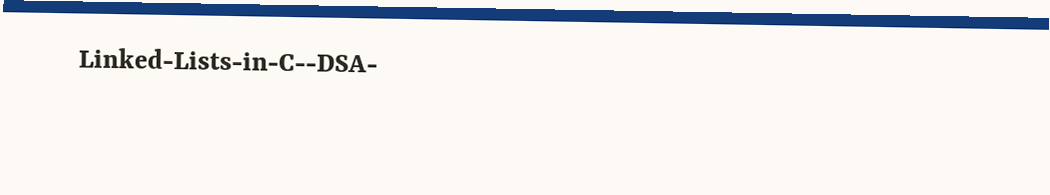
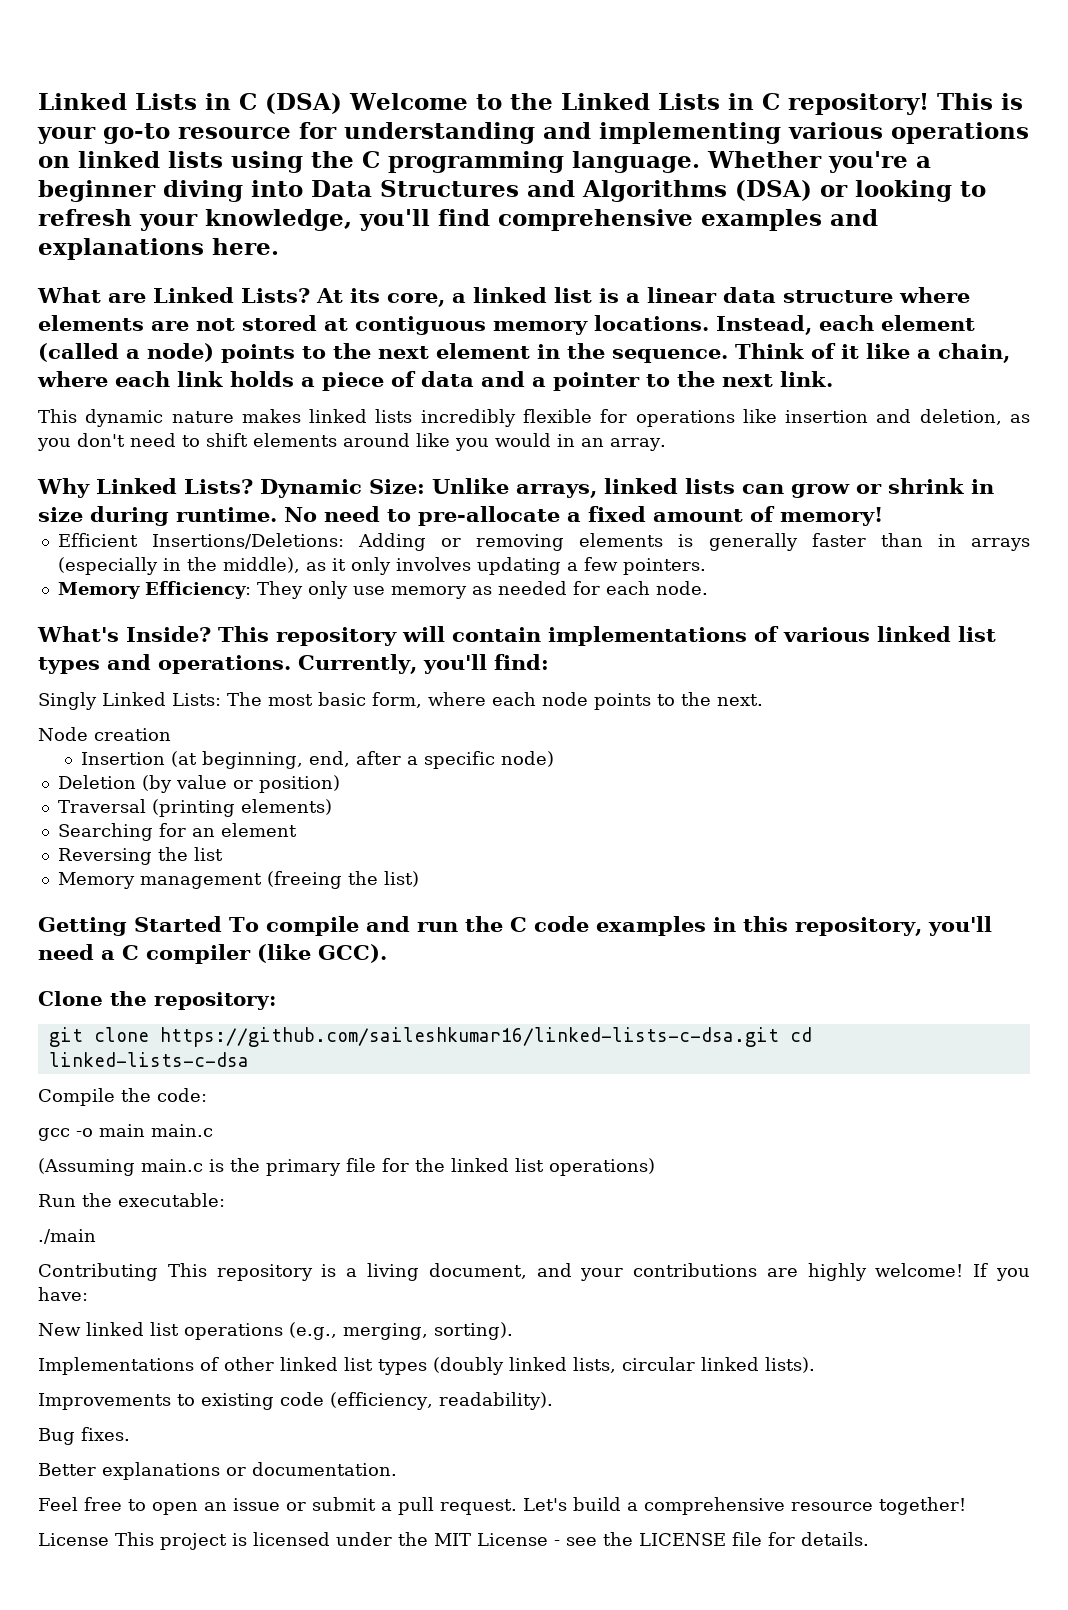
- Linked-Lists-in-C--DSA-
+ Linked Lists in C (DSA) Welcome to the Linked Lists in C repository! This is your go-to resource for understanding and implementing various operations on linked lists using the C programming language. Whether you're a beginner diving into Data Structures and Algorithms (DSA) or looking to refresh your knowledge, you'll find comprehensive examples and explanations here.
+ What are Linked Lists? At its core, a linked list is a linear data structure where elements are not stored at contiguous memory locations. Instead, each element (called a node) points to the next element in the sequence. Think of it like a chain, where each link holds a piece of data and a pointer to the next link.
+ This dynamic nature makes linked lists incredibly flexible for operations like insertion and deletion, as you don't need to shift elements around like you would in an array.
+ Why Linked Lists? Dynamic Size: Unlike arrays, linked lists can grow or shrink in size during runtime. No need to pre-allocate a fixed amount of memory!
+ Efficient Insertions/Deletions: Adding or removing elements is generally faster than in arrays (especially in the middle), as it only involves updating a few pointers.
+ Memory Efficiency: They only use memory as needed for each node.
+ What's Inside? This repository will contain implementations of various linked list types and operations. Currently, you'll find:
+ Singly Linked Lists: The most basic form, where each node points to the next.
+ Node creation
+ Insertion (at beginning, end, after a specific node)
+ Deletion (by value or position)
+ Traversal (printing elements)
+ Searching for an element
+ Reversing the list
+ Memory management (freeing the list)
+ Getting Started To compile and run the C code examples in this repository, you'll need a C compiler (like GCC).
+ Clone the repository:
+ git clone https://github.com/saileshkumar16/linked-lists-c-dsa.git cd linked-lists-c-dsa
+ Compile the code:
+ gcc -o main main.c
+ (Assuming main.c is the primary file for the linked list operations)
+ Run the executable:
+ ./main
+ Contributing This repository is a living document, and your contributions are highly welcome! If you have:
+ New linked list operations (e.g., merging, sorting).
+ Implementations of other linked list types (doubly linked lists, circular linked lists).
+ Improvements to existing code (efficiency, readability).
+ Bug fixes.
+ Better explanations or documentation.
+ Feel free to open an issue or submit a pull request. Let's build a comprehensive resource together!
+ License This project is licensed under the MIT License - see the LICENSE file for details.

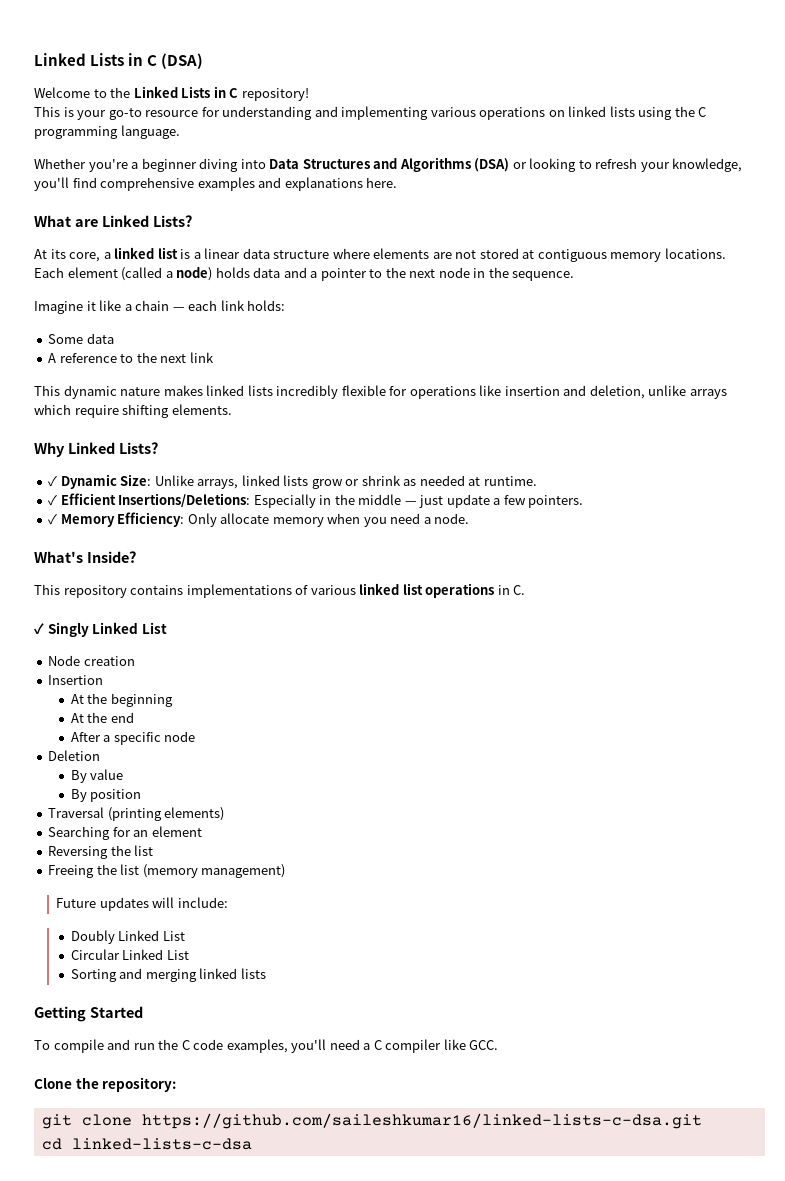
- Linked Lists in C (DSA) Welcome to the Linked Lists in C repository! This is your go-to resource for understanding and implementing various operations on linked lists using the C programming language. Whether you're a beginner diving into Data Structures and Algorithms (DSA) or looking to refresh your knowledge, you'll find comprehensive examples and explanations here.
+ Linked Lists in C (DSA)
+ Welcome to the Linked Lists in C repository!
+ This is your go-to resource for understanding and implementing various operations on linked lists using the C programming language.
+ Whether you're a beginner diving into Data Structures and Algorithms (DSA) or looking to refresh your knowledge, you'll find comprehensive examples and explanations here.
- What are Linked Lists? At its core, a linked list is a linear data structure where elements are not stored at contiguous memory locations. Instead, each element (called a node) points to the next element in the sequence. Think of it like a chain, where each link holds a piece of data and a pointer to the next link.
+ What are Linked Lists?
+ At its core, a linked list is a linear data structure where elements are not stored at contiguous memory locations.
+ Each element (called a node) holds data and a pointer to the next node in the sequence.
+ Imagine it like a chain — each link holds:
+ Some data
+ A reference to the next link
- This dynamic nature makes linked lists incredibly flexible for operations like insertion and deletion, as you don't need to shift elements around like you would in an array.
+ This dynamic nature makes linked lists incredibly flexible for operations like insertion and deletion, unlike arrays which require shifting elements.
- Why Linked Lists? Dynamic Size: Unlike arrays, linked lists can grow or shrink in size during runtime. No need to pre-allocate a fixed amount of memory!
- Efficient Insertions/Deletions: Adding or removing elements is generally faster than in arrays (especially in the middle), as it only involves updating a few pointers.
+ Why Linked Lists?
+ ✓ Dynamic Size: Unlike arrays, linked lists grow or shrink as needed at runtime.
+ ✓ Efficient Insertions/Deletions: Especially in the middle — just update a few pointers.
- Memory Efficiency: They only use memory as needed for each node.
+ ✓ Memory Efficiency: Only allocate memory when you need a node.
- What's Inside? This repository will contain implementations of various linked list types and operations. Currently, you'll find:
- Singly Linked Lists: The most basic form, where each node points to the next.
+ What's Inside?
+ This repository contains implementations of various linked list operations in C.
+ ✓ Singly Linked List
  Node creation
- Insertion (at beginning, end, after a specific node)
+ Insertion
+ At the beginning
+ At the end
+ After a specific node
- Deletion (by value or position)
+ Deletion
+ By value
+ By position
- Memory management (freeing the list)
+ Freeing the list (memory management)
+ Future updates will include:
+ Doubly Linked List
+ Circular Linked List
+ Sorting and merging linked lists
- Getting Started To compile and run the C code examples in this repository, you'll need a C compiler (like GCC).
+ Getting Started
+ To compile and run the C code examples, you'll need a C compiler like GCC.
- git clone https://github.com/saileshkumar16/linked-lists-c-dsa.git cd linked-lists-c-dsa
+ git clone https://github.com/saileshkumar16/linked-lists-c-dsa.git
+ cd linked-lists-c-dsa
- Compile the code:
- gcc -o main main.c
- (Assuming main.c is the primary file for the linked list operations)
- Run the executable:
- ./main
- Contributing This repository is a living document, and your contributions are highly welcome! If you have:
- New linked list operations (e.g., merging, sorting).
- Implementations of other linked list types (doubly linked lists, circular linked lists).
- Improvements to existing code (efficiency, readability).
- Bug fixes.
- Better explanations or documentation.
- Feel free to open an issue or submit a pull request. Let's build a comprehensive resource together!
- License This project is licensed under the MIT License - see the LICENSE file for details.

